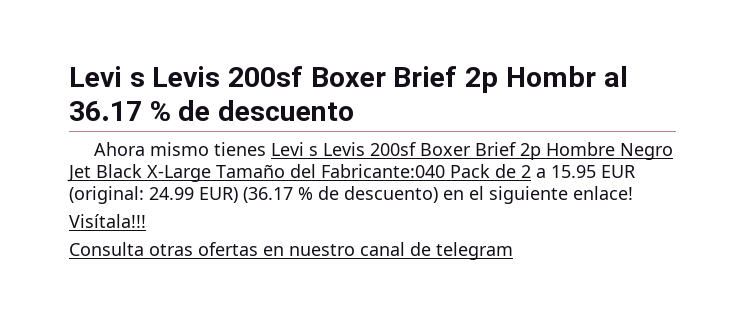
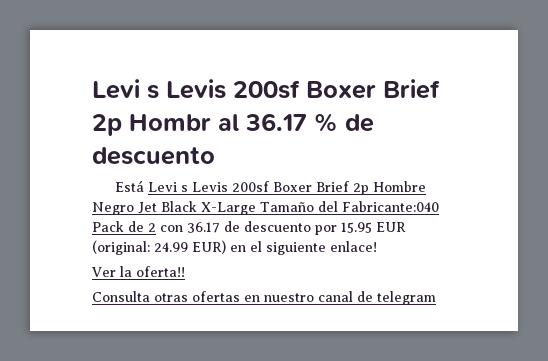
- Ahora mismo tienes Levi s Levis 200sf Boxer Brief 2p Hombre Negro Jet Black X-Large Tamaño del Fabricante:040 Pack de 2 a 15.95 EUR (original: 24.99 EUR) (36.17 % de descuento) en el siguiente enlace!
+ Está Levi s Levis 200sf Boxer Brief 2p Hombre Negro Jet Black X-Large Tamaño del Fabricante:040 Pack de 2 con 36.17 de descuento por 15.95 EUR (original: 24.99 EUR) en el siguiente enlace!
- Visítala!!!
+ Ver la oferta!!

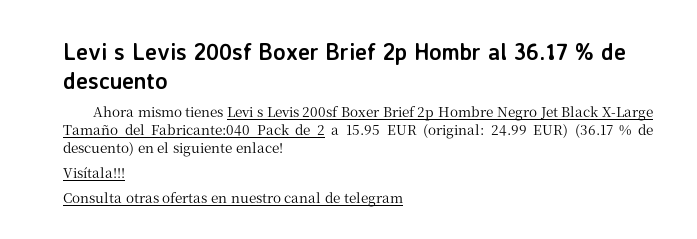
- Está Levi s Levis 200sf Boxer Brief 2p Hombre Negro Jet Black X-Large Tamaño del Fabricante:040 Pack de 2 con 36.17 de descuento por 15.95 EUR (original: 24.99 EUR) en el siguiente enlace!
+ Ahora mismo tienes Levi s Levis 200sf Boxer Brief 2p Hombre Negro Jet Black X-Large Tamaño del Fabricante:040 Pack de 2 a 15.95 EUR (original: 24.99 EUR) (36.17 % de descuento) en el siguiente enlace!
- Ver la oferta!!
+ Visítala!!!

